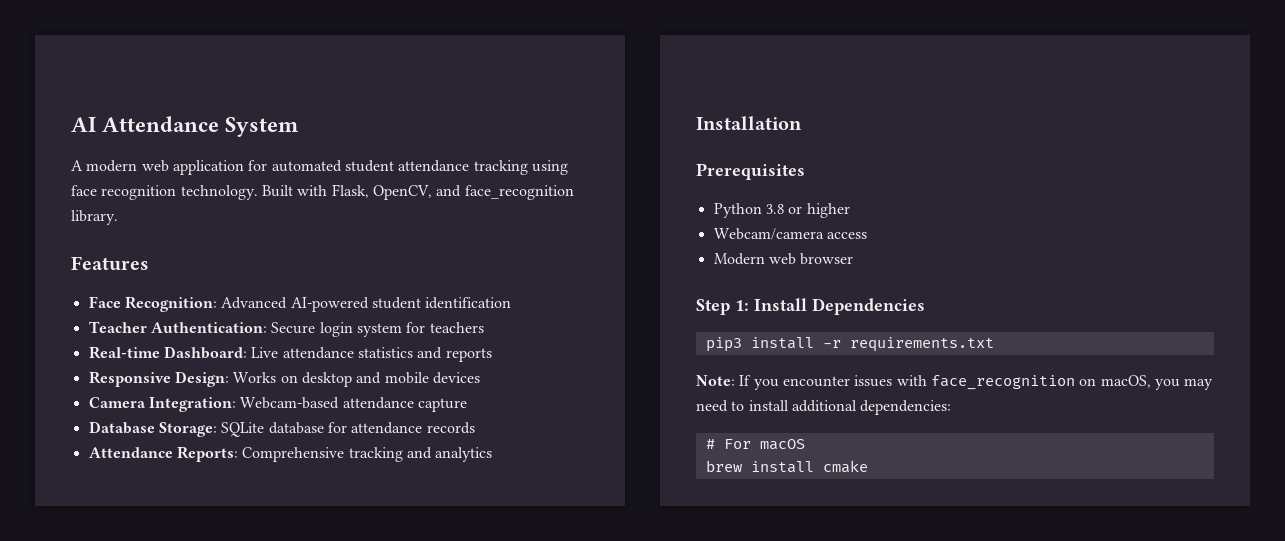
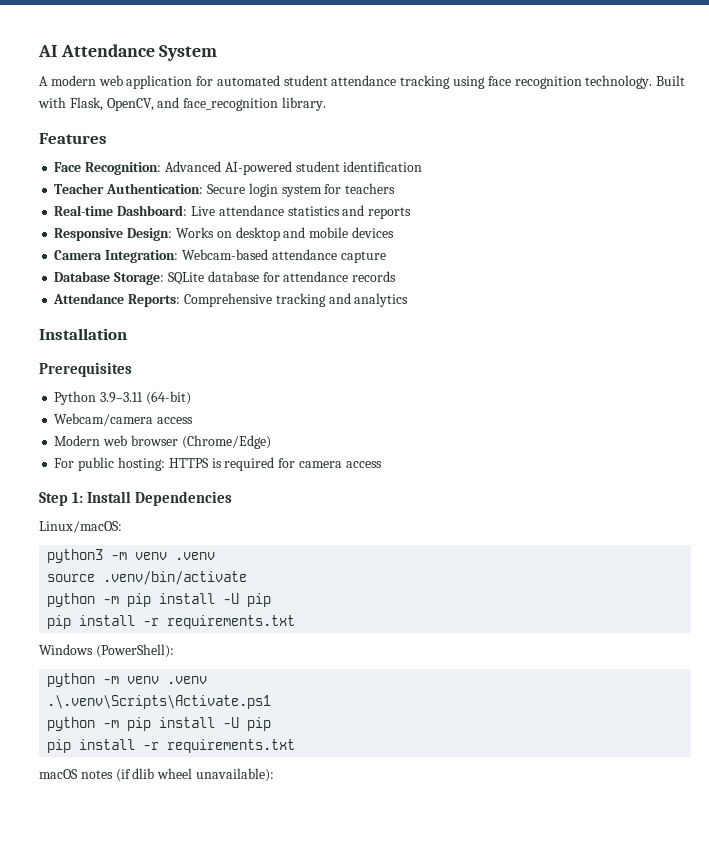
- Python 3.8 or higher
+ Python 3.9–3.11 (64-bit)
- Modern web browser
+ Modern web browser (Chrome/Edge)
+ For public hosting: HTTPS is required for camera access
  Step 1: Install Dependencies
- pip3 install -r requirements.txt
- Note: If you encounter issues with face_recognition on macOS, you may need to install additional dependencies:
- # For macOS
- brew install cmake
+ Linux/macOS:
+ python3 -m venv .venv
+ source .venv/bin/activate
+ python -m pip install -U pip
+ pip install -r requirements.txt
+ Windows (PowerShell):
+ python -m venv .venv
+ .\.venv\Scripts\Activate.ps1
+ python -m pip install -U pip
+ pip install -r requirements.txt
+ macOS notes (if dlib wheel unavailable):

